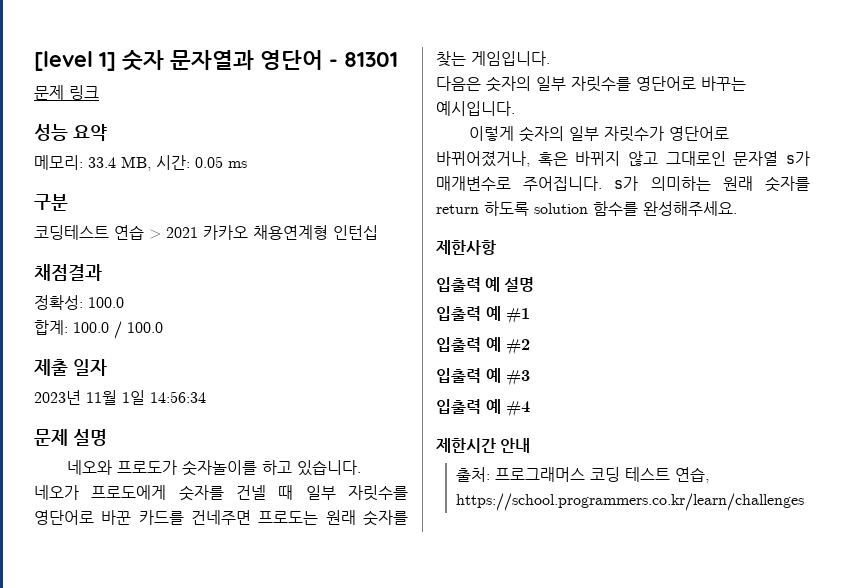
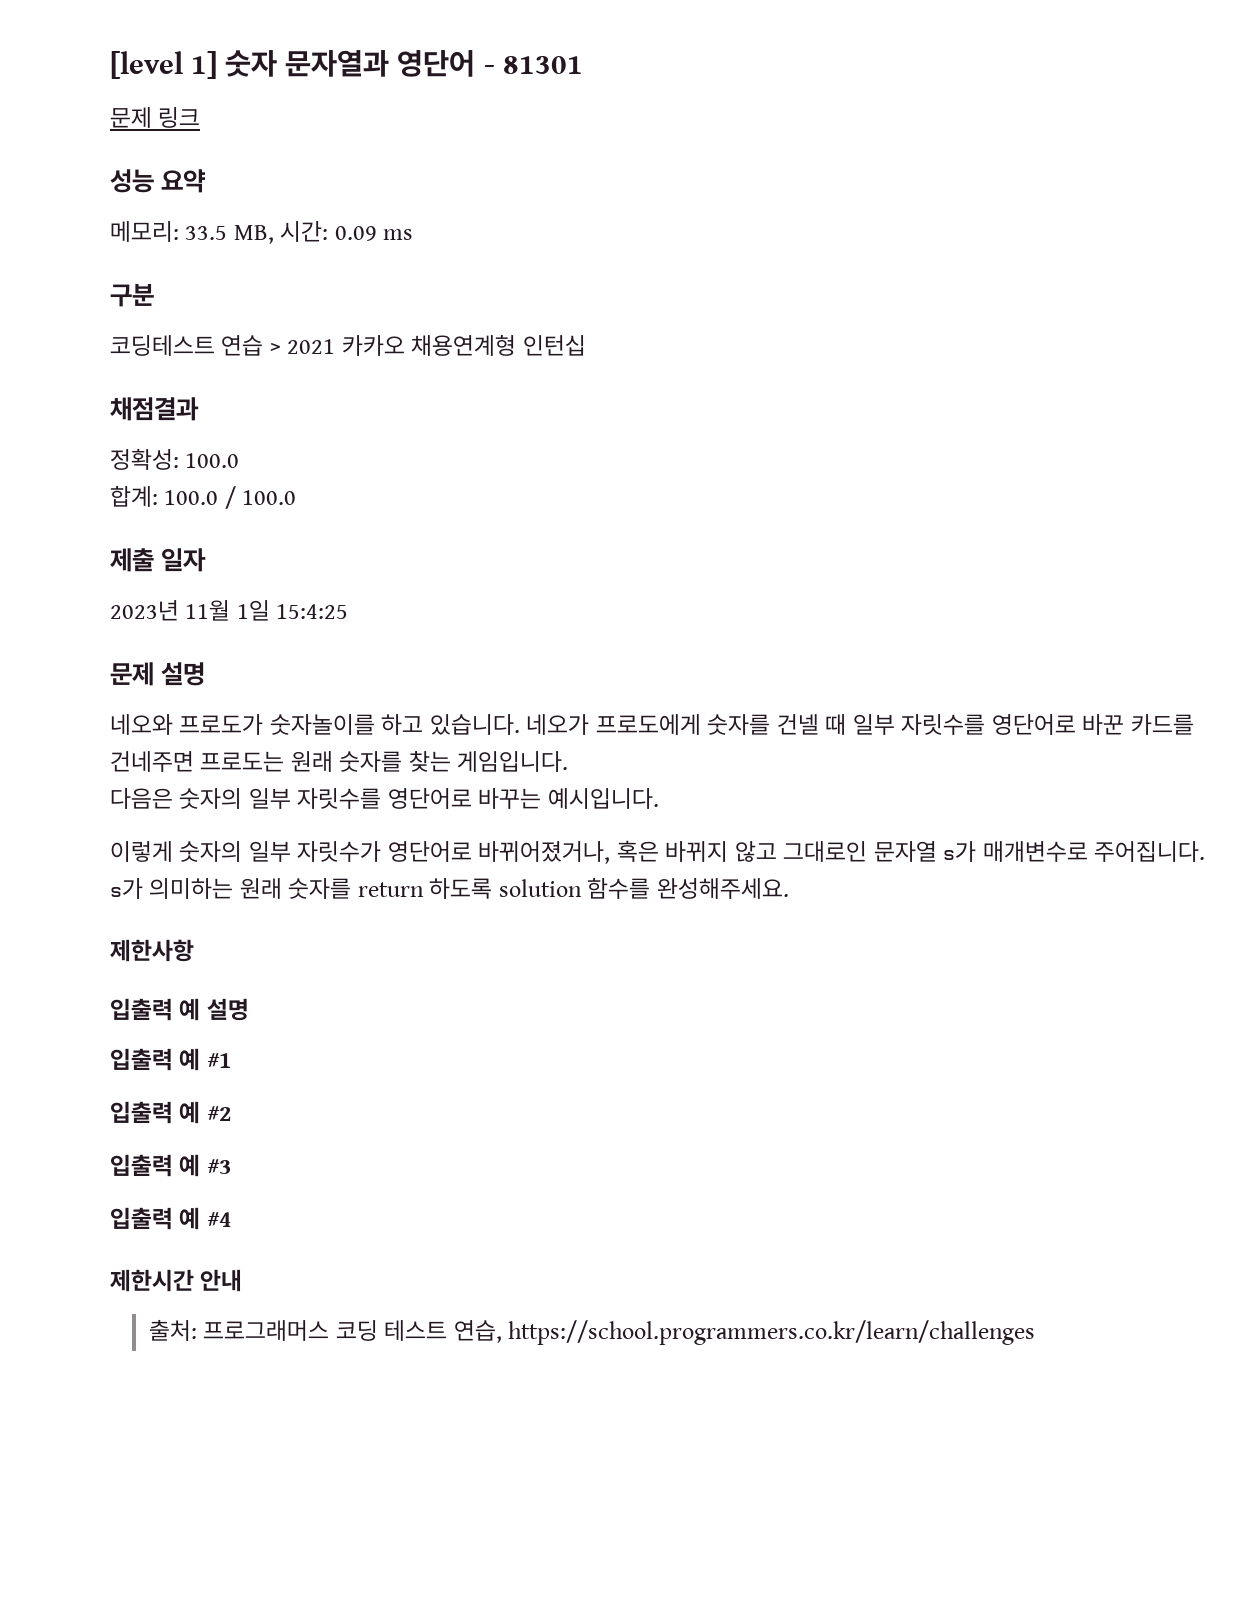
- 메모리: 33.4 MB, 시간: 0.05 ms
+ 메모리: 33.5 MB, 시간: 0.09 ms
- 2023년 11월 1일 14:56:34
+ 2023년 11월 1일 15:4:25

